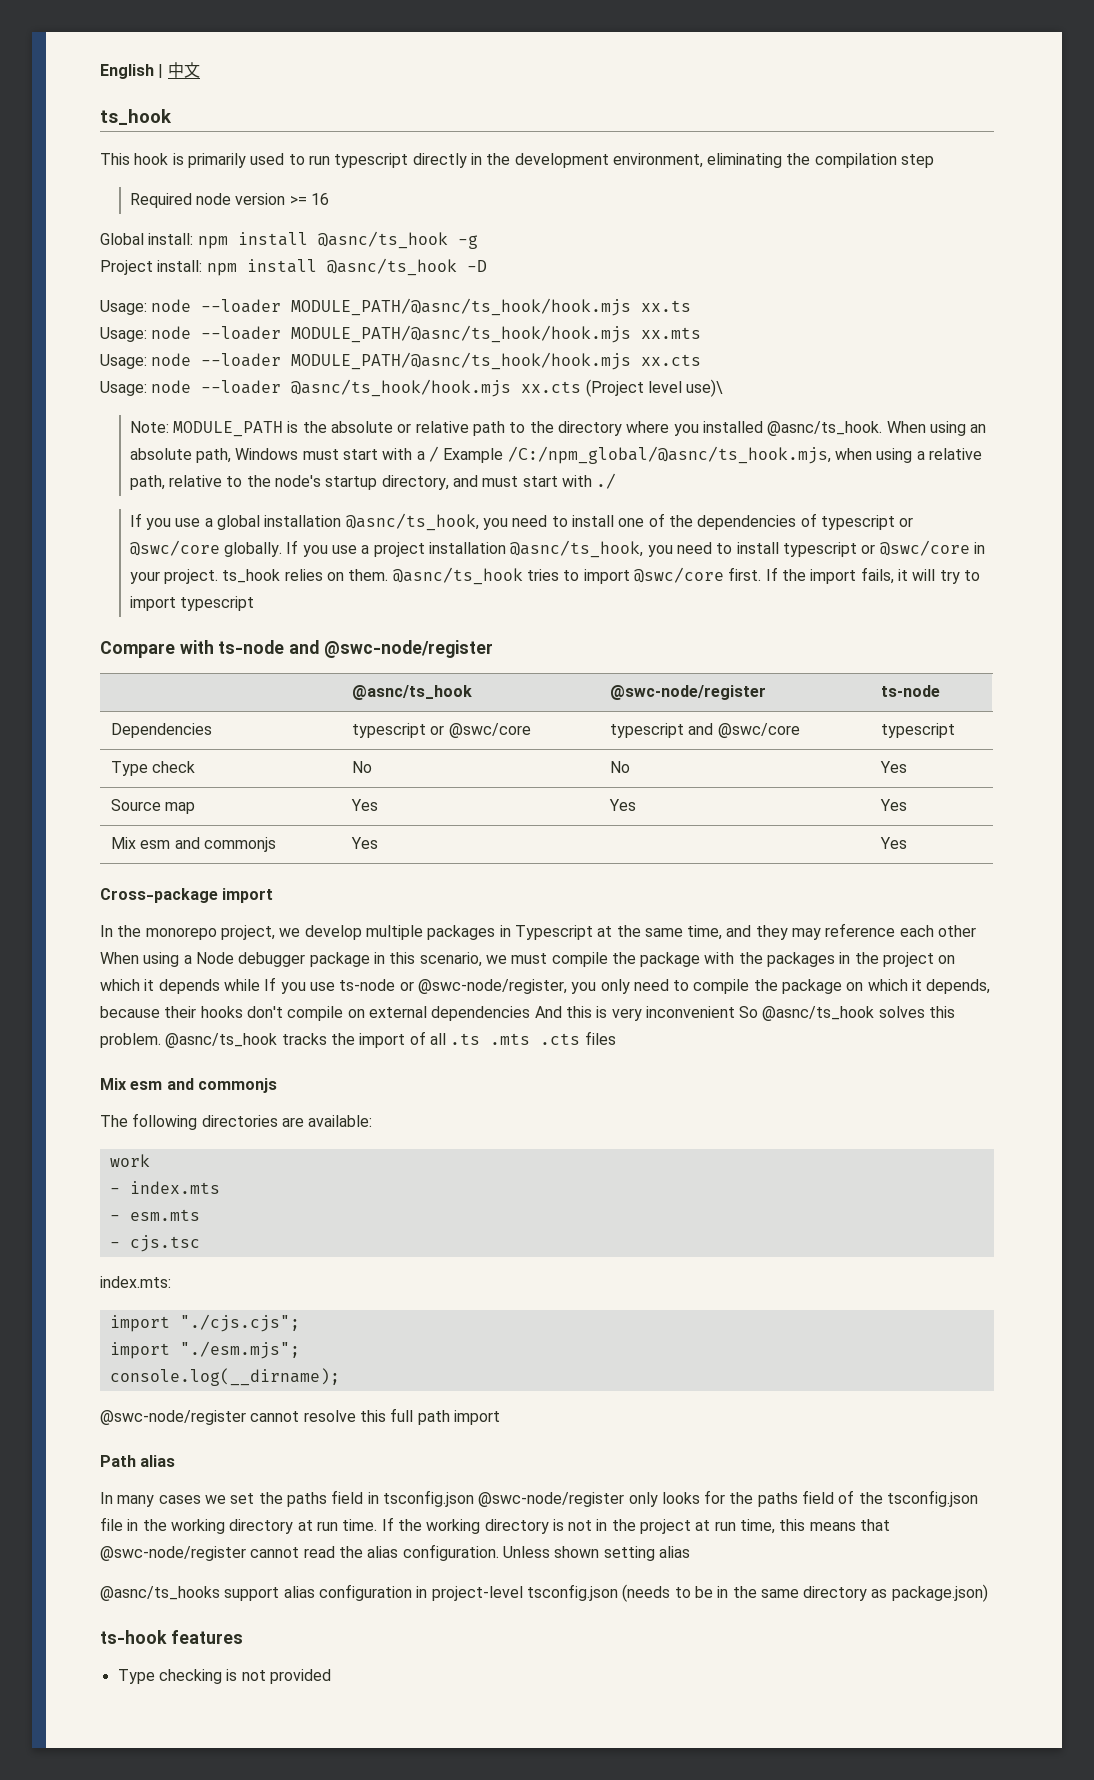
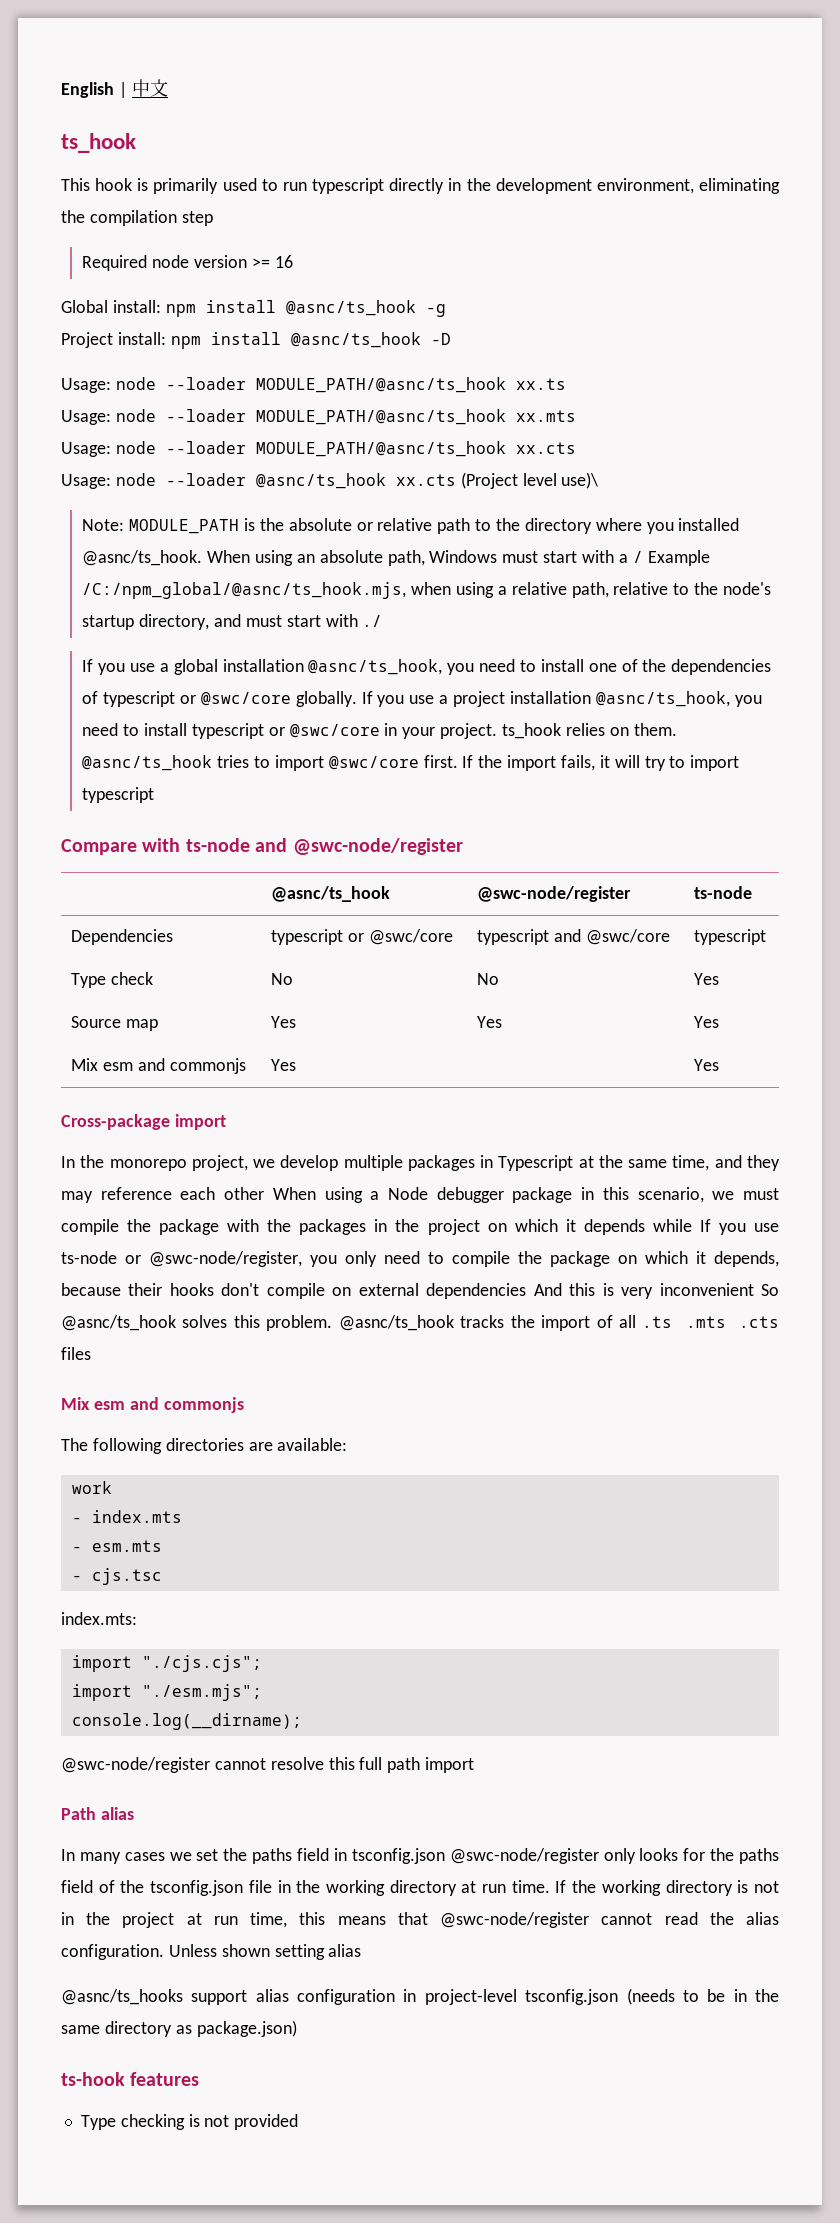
- Usage: node --loader MODULE_PATH/@asnc/ts_hook/hook.mjs xx.ts
+ Usage: node --loader MODULE_PATH/@asnc/ts_hook xx.ts
- Usage: node --loader MODULE_PATH/@asnc/ts_hook/hook.mjs xx.mts
+ Usage: node --loader MODULE_PATH/@asnc/ts_hook xx.mts
- Usage: node --loader MODULE_PATH/@asnc/ts_hook/hook.mjs xx.cts
+ Usage: node --loader MODULE_PATH/@asnc/ts_hook xx.cts
- Usage: node --loader @asnc/ts_hook/hook.mjs xx.cts (Project level use)\
+ Usage: node --loader @asnc/ts_hook xx.cts (Project level use)\

